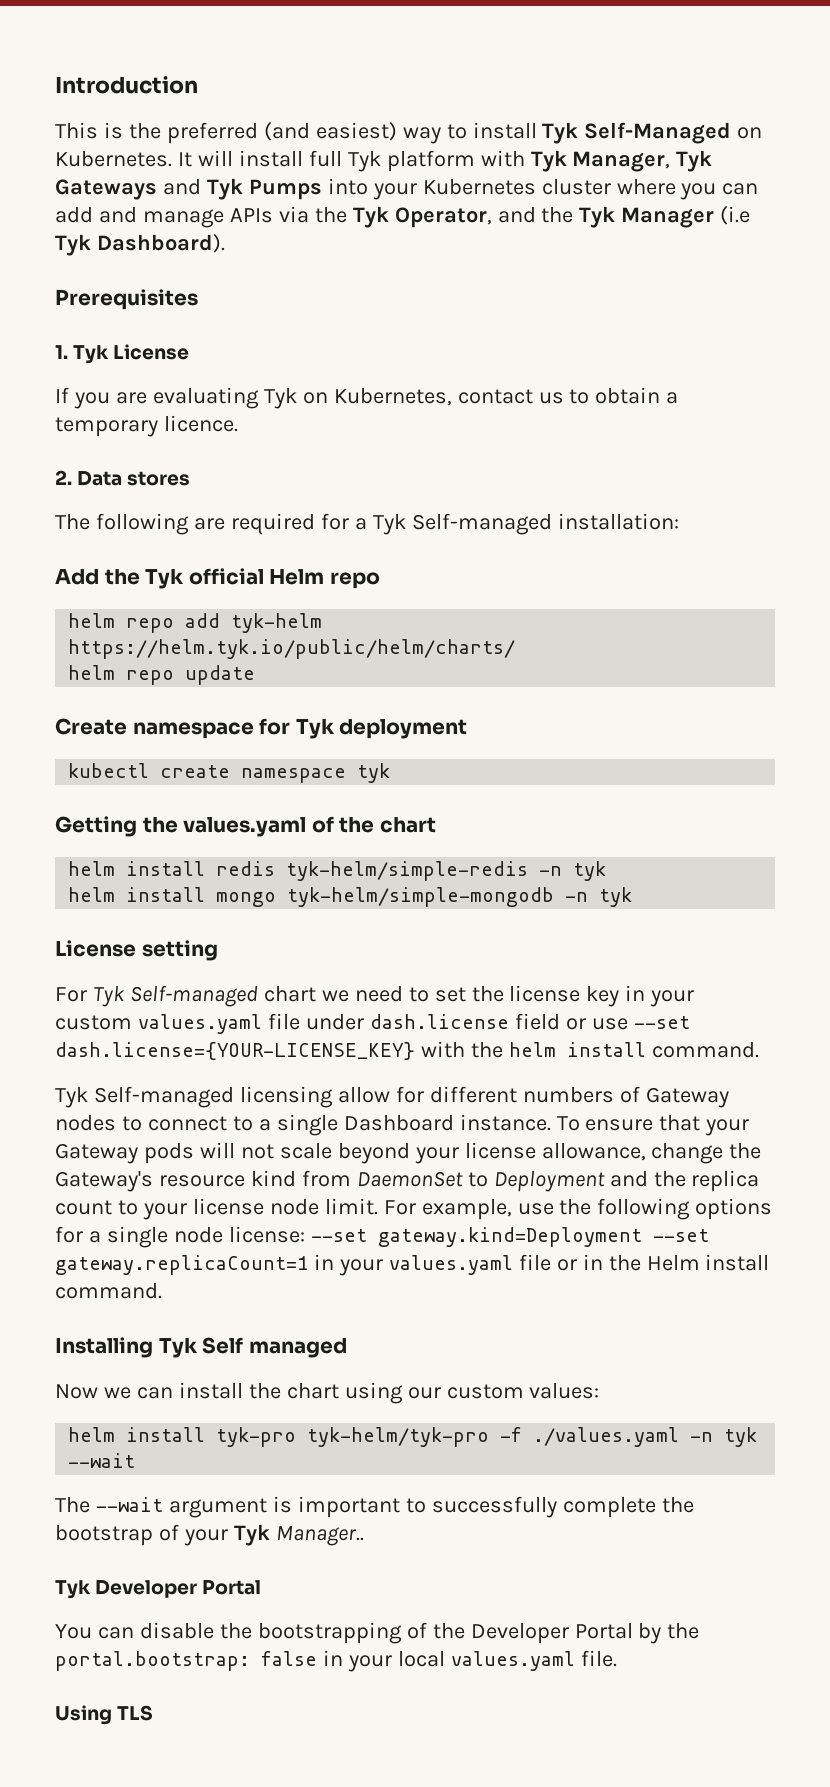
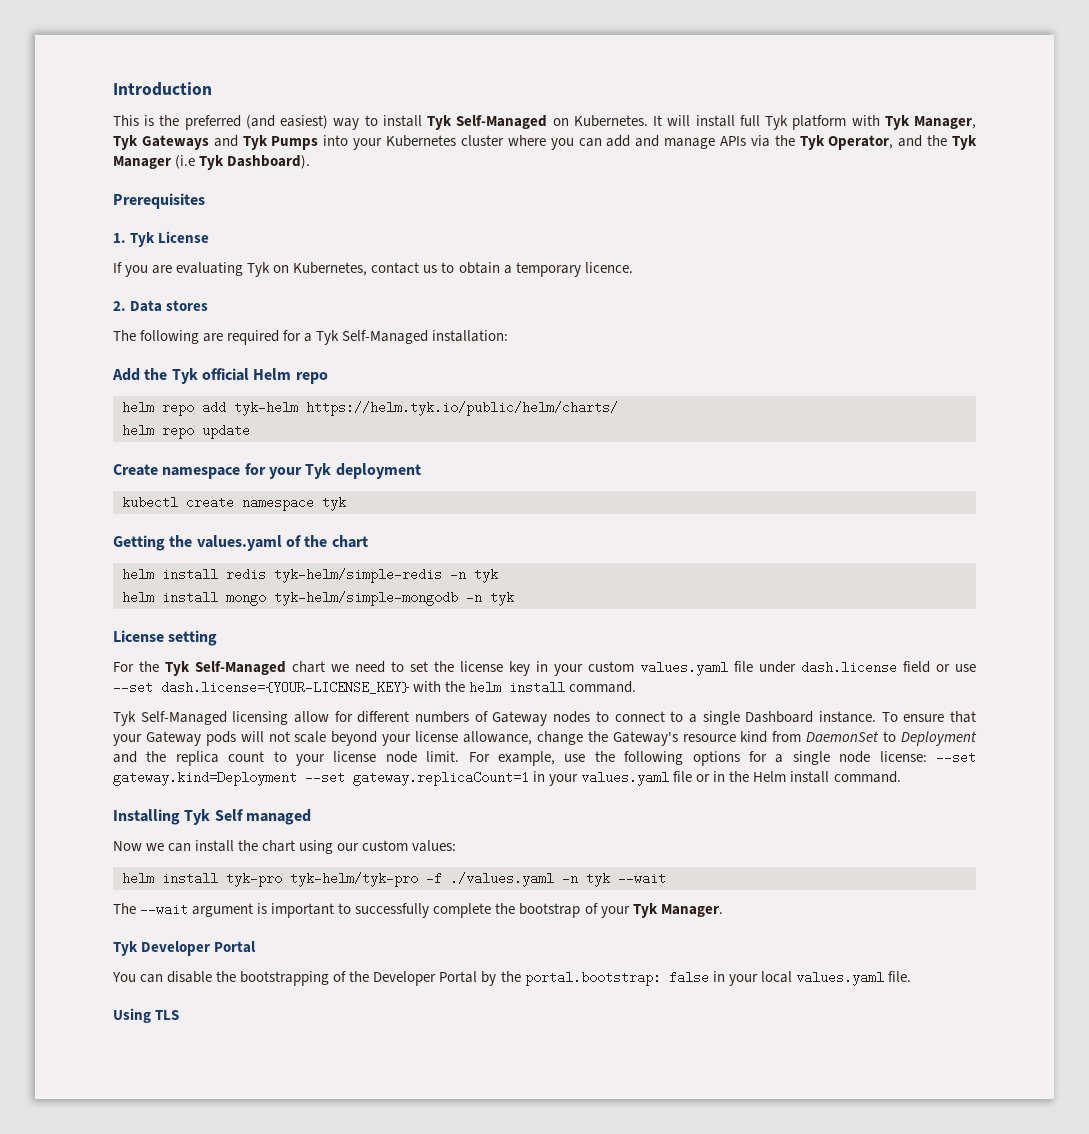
- The following are required for a Tyk Self-managed installation:
+ The following are required for a Tyk Self-Managed installation:
- Create namespace for Tyk deployment
+ Create namespace for your Tyk deployment
- For Tyk Self-managed chart we need to set the license key in your custom values.yaml file under dash.license field or use --set dash.license={YOUR-LICENSE_KEY} with the helm install command.
+ For the Tyk Self-Managed chart we need to set the license key in your custom values.yaml file under dash.license field or use --set dash.license={YOUR-LICENSE_KEY} with the helm install command.
- Tyk Self-managed licensing allow for different numbers of Gateway nodes to connect to a single Dashboard instance.
+ Tyk Self-Managed licensing allow for different numbers of Gateway nodes to connect to a single Dashboard instance.
- The --wait argument is important to successfully complete the bootstrap of your Tyk Manager..
+ The --wait argument is important to successfully complete the bootstrap of your Tyk Manager.

